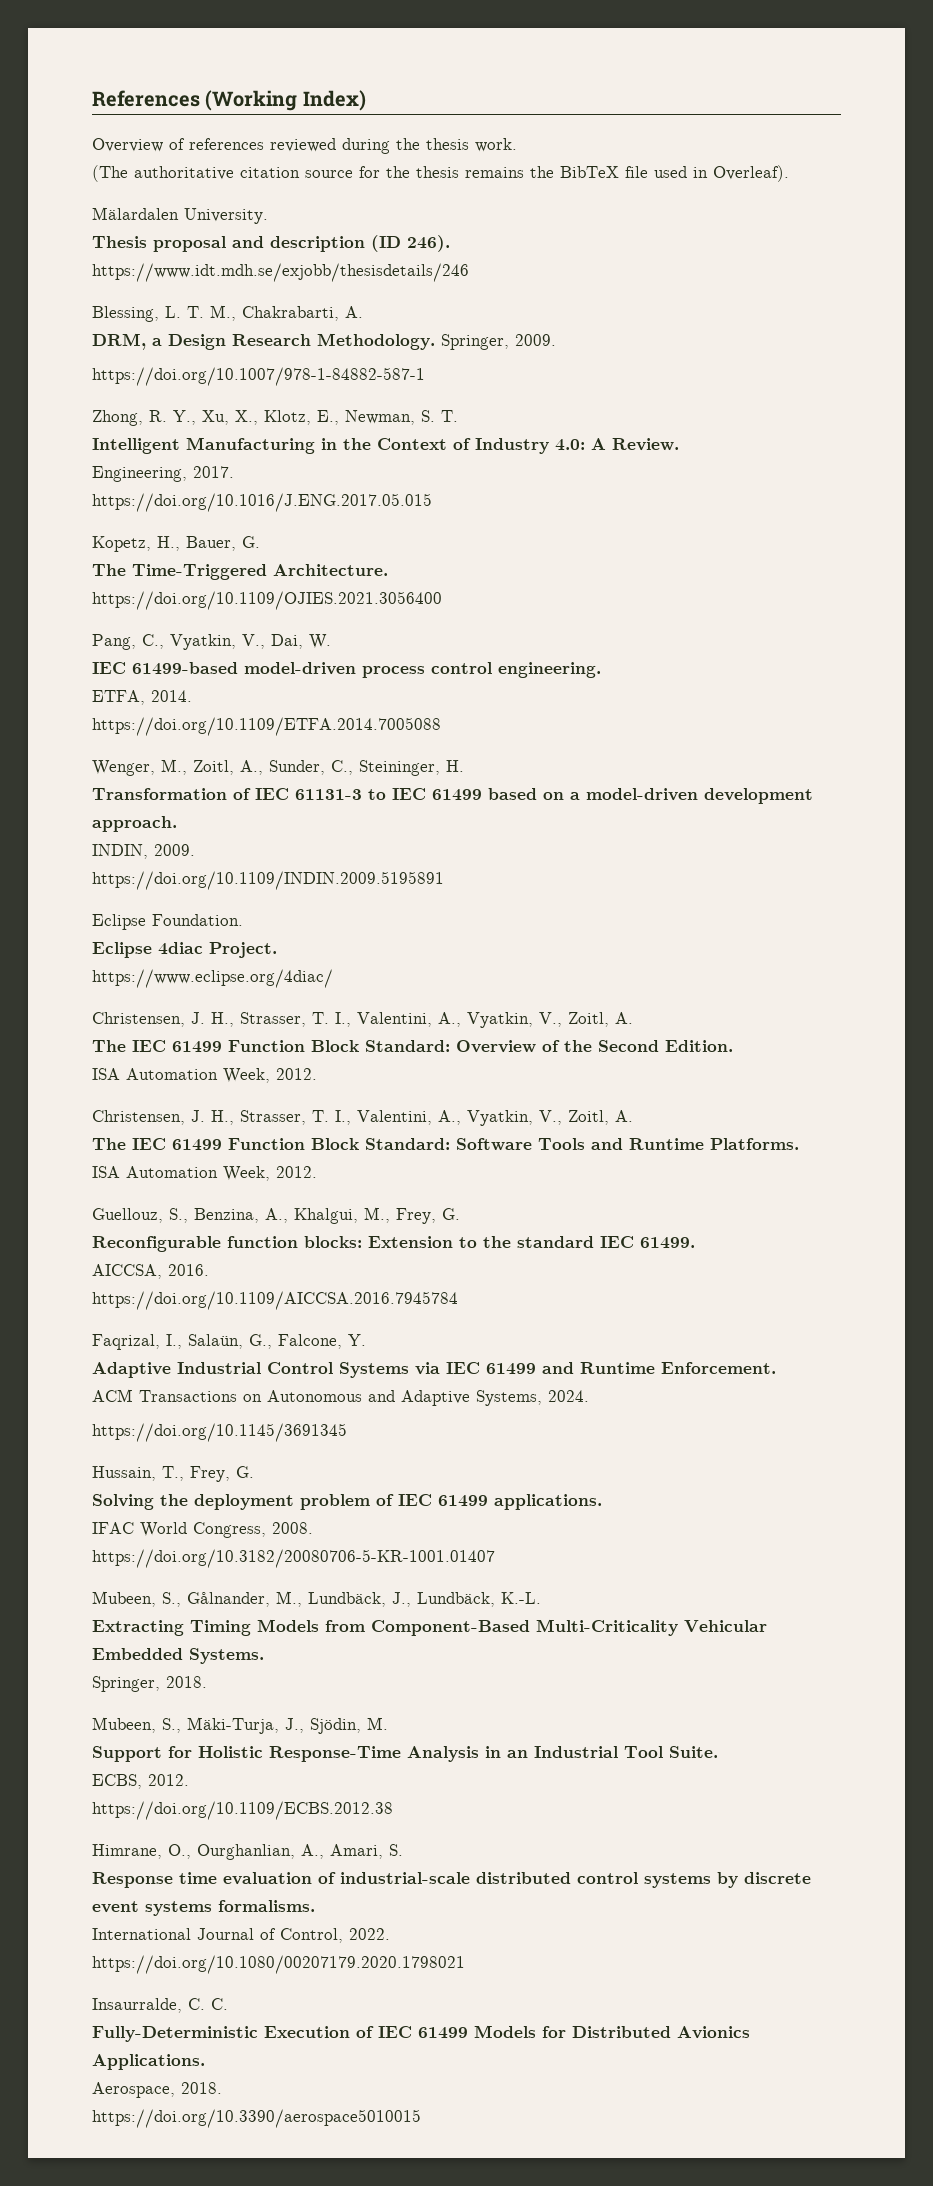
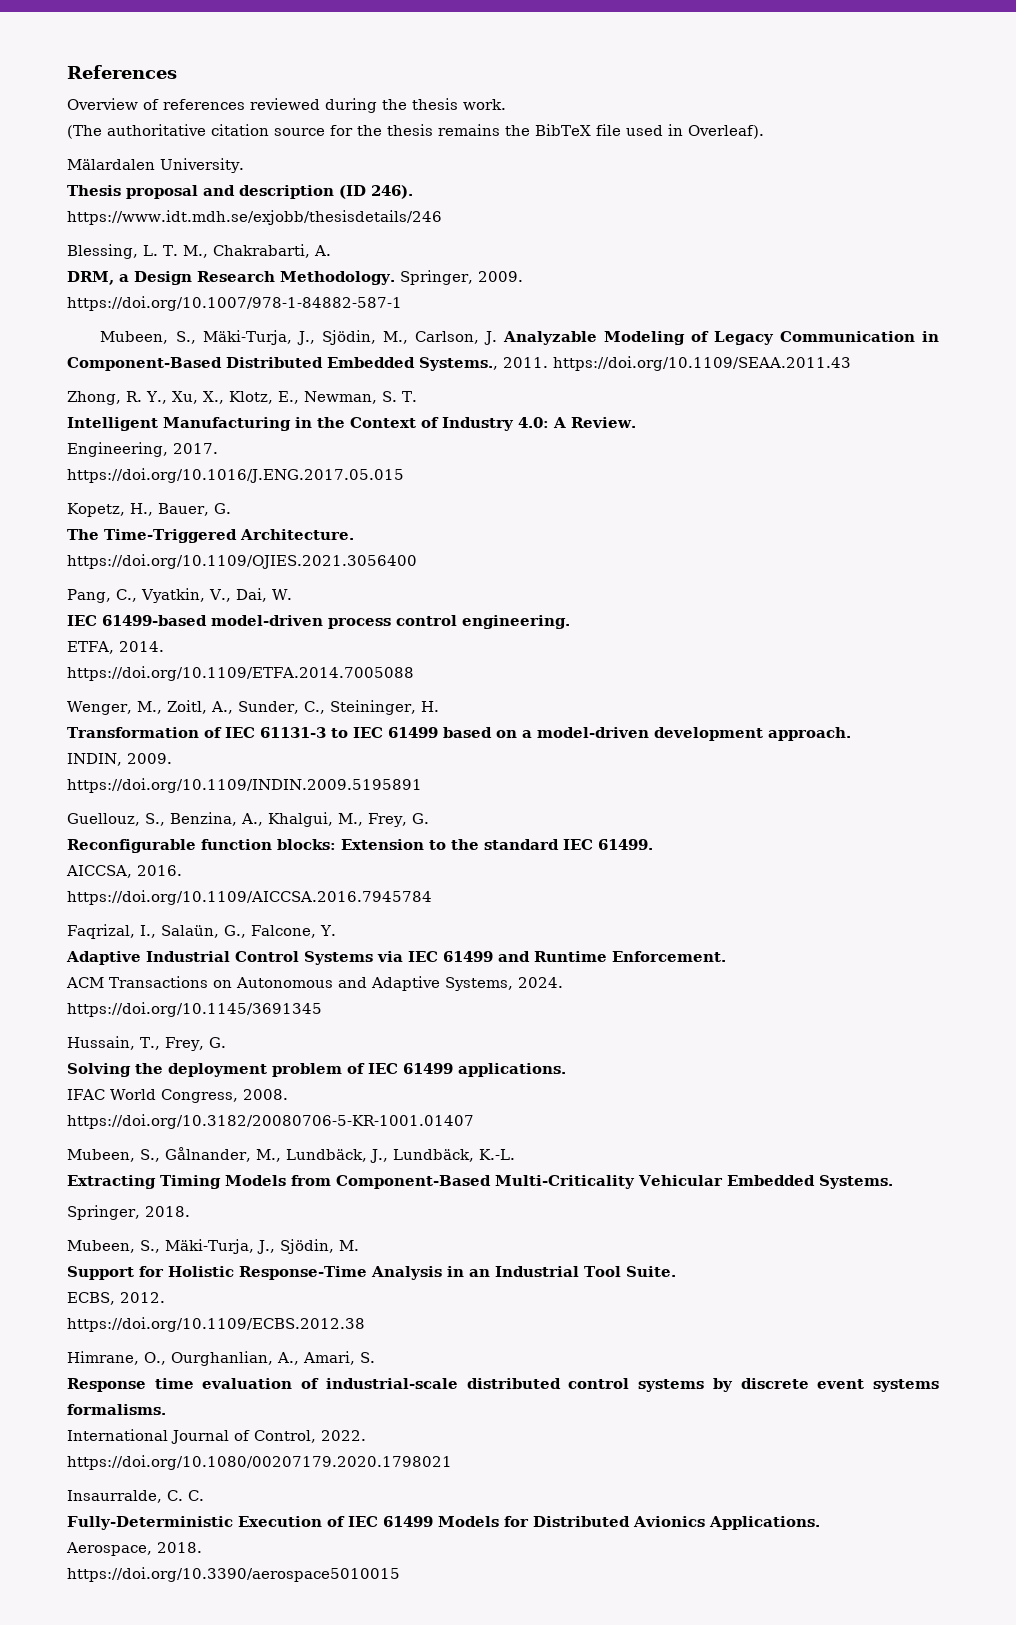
- References (Working Index)
+ References
+ Mubeen, S., Mäki-Turja, J., Sjödin, M., Carlson, J. Analyzable Modeling of Legacy Communication in Component-Based Distributed Embedded Systems., 2011. https://doi.org/10.1109/SEAA.2011.43
- Eclipse Foundation.
- Eclipse 4diac Project.
- https://www.eclipse.org/4diac/
- Christensen, J. H., Strasser, T. I., Valentini, A., Vyatkin, V., Zoitl, A.
- The IEC 61499 Function Block Standard: Overview of the Second Edition.
- ISA Automation Week, 2012.
- Christensen, J. H., Strasser, T. I., Valentini, A., Vyatkin, V., Zoitl, A.
- The IEC 61499 Function Block Standard: Software Tools and Runtime Platforms.
- ISA Automation Week, 2012.

